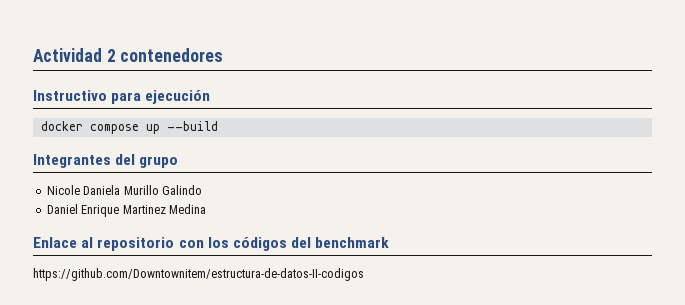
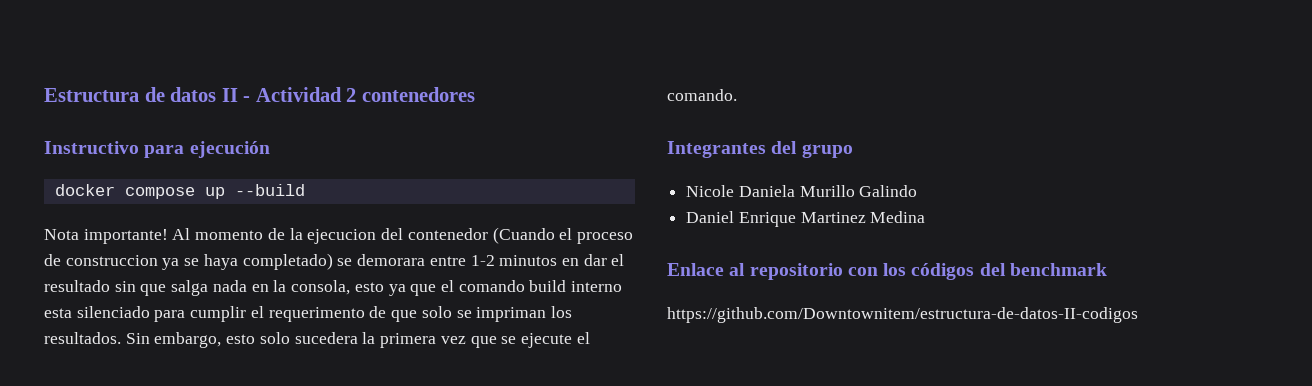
- Actividad 2 contenedores
+ Estructura de datos II - Actividad 2 contenedores
+ Nota importante! Al momento de la ejecucion del contenedor (Cuando el proceso de construccion ya se haya completado) se demorara entre 1-2 minutos en dar el resultado sin que salga nada en la consola, esto ya que el comando build interno esta silenciado para cumplir el requerimento de que solo se impriman los resultados. Sin embargo, esto solo sucedera la primera vez que se ejecute el comando.

